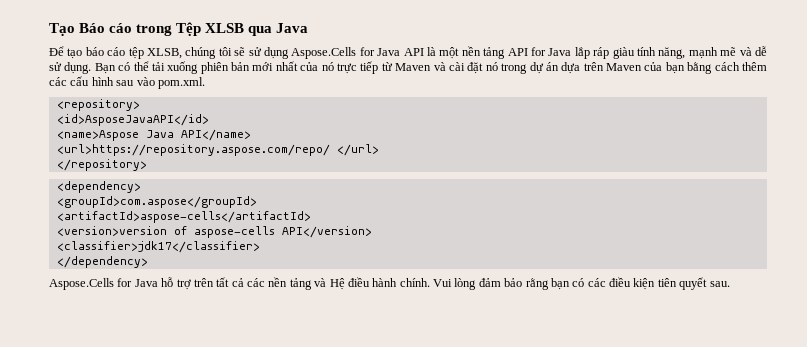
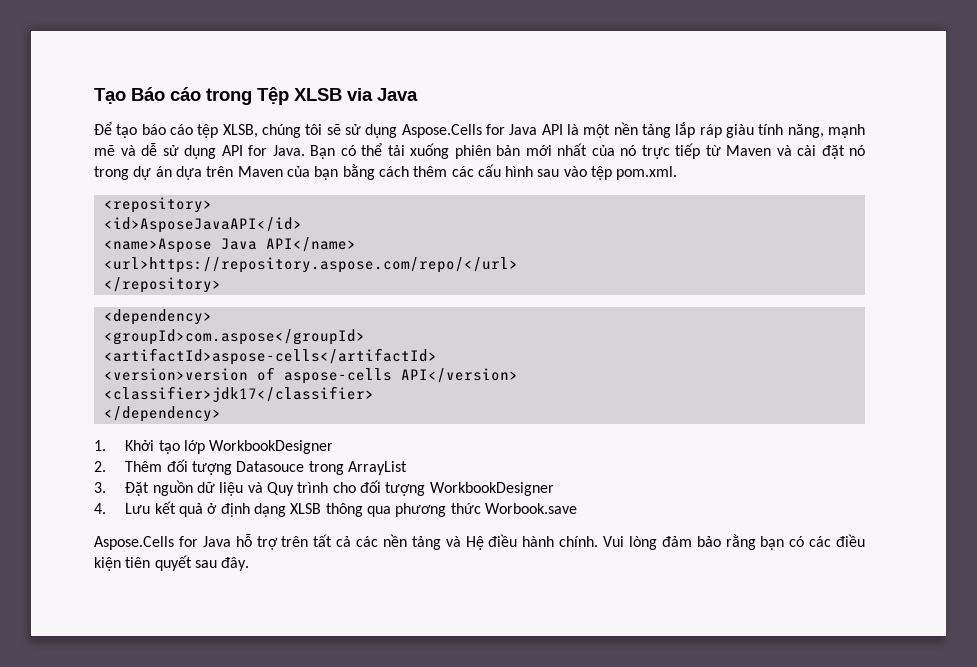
- Tạo Báo cáo trong Tệp XLSB qua Java
+ Tạo Báo cáo trong Tệp XLSB via Java
- Để tạo báo cáo tệp XLSB, chúng tôi sẽ sử dụng Aspose.Cells for Java API là một nền tảng API for Java lắp ráp giàu tính năng, mạnh mẽ và dễ sử dụng.
+ Để tạo báo cáo tệp XLSB, chúng tôi sẽ sử dụng Aspose.Cells for Java API là một nền tảng lắp ráp giàu tính năng, mạnh mẽ và dễ sử dụng API for Java.
- Bạn có thể tải xuống phiên bản mới nhất của nó trực tiếp từ Maven và cài đặt nó trong dự án dựa trên Maven của bạn bằng cách thêm các cấu hình sau vào pom.xml.
+ Bạn có thể tải xuống phiên bản mới nhất của nó trực tiếp từ Maven và cài đặt nó trong dự án dựa trên Maven của bạn bằng cách thêm các cấu hình sau vào tệp pom.xml.
- <url>https://repository.aspose.com/repo/ </url>
+ <url>https://repository.aspose.com/repo/</url>
+ 1. Khởi tạo lớp WorkbookDesigner
+ 2. Thêm đối tượng Datasouce trong ArrayList
+ 3. Đặt nguồn dữ liệu và Quy trình cho đối tượng WorkbookDesigner
+ 4. Lưu kết quả ở định dạng XLSB thông qua phương thức Worbook.save
- Vui lòng đảm bảo rằng bạn có các điều kiện tiên quyết sau.
+ Vui lòng đảm bảo rằng bạn có các điều kiện tiên quyết sau đây.

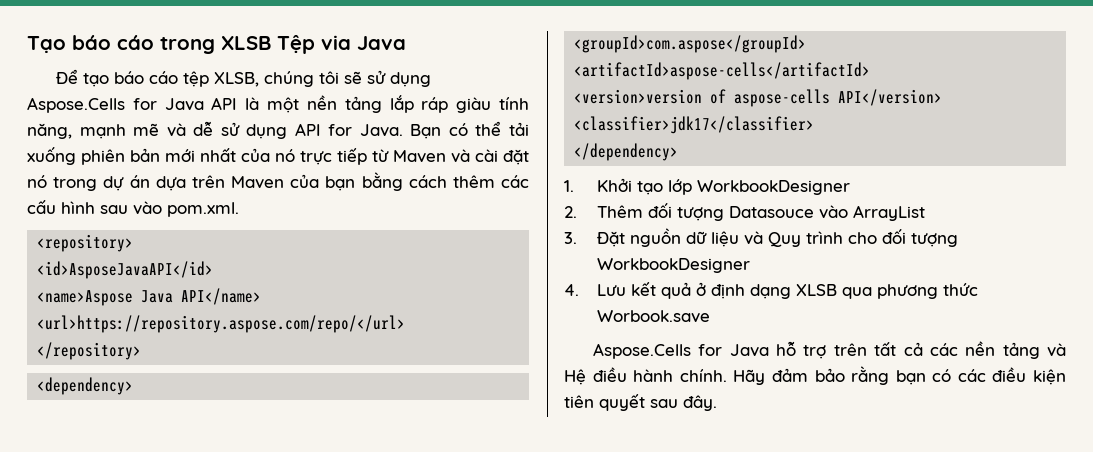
- Tạo Báo cáo trong Tệp XLSB via Java
+ Tạo báo cáo trong XLSB Tệp via Java
- Bạn có thể tải xuống phiên bản mới nhất của nó trực tiếp từ Maven và cài đặt nó trong dự án dựa trên Maven của bạn bằng cách thêm các cấu hình sau vào tệp pom.xml.
+ Bạn có thể tải xuống phiên bản mới nhất của nó trực tiếp từ Maven và cài đặt nó trong dự án dựa trên Maven của bạn bằng cách thêm các cấu hình sau vào pom.xml.
- 2. Thêm đối tượng Datasouce trong ArrayList
+ 2. Thêm đối tượng Datasouce vào ArrayList
- 4. Lưu kết quả ở định dạng XLSB thông qua phương thức Worbook.save
+ 4. Lưu kết quả ở định dạng XLSB qua phương thức Worbook.save
- Vui lòng đảm bảo rằng bạn có các điều kiện tiên quyết sau đây.
+ Hãy đảm bảo rằng bạn có các điều kiện tiên quyết sau đây.

